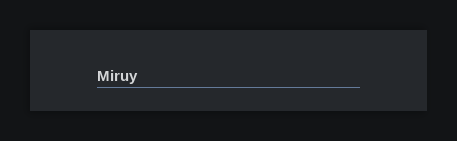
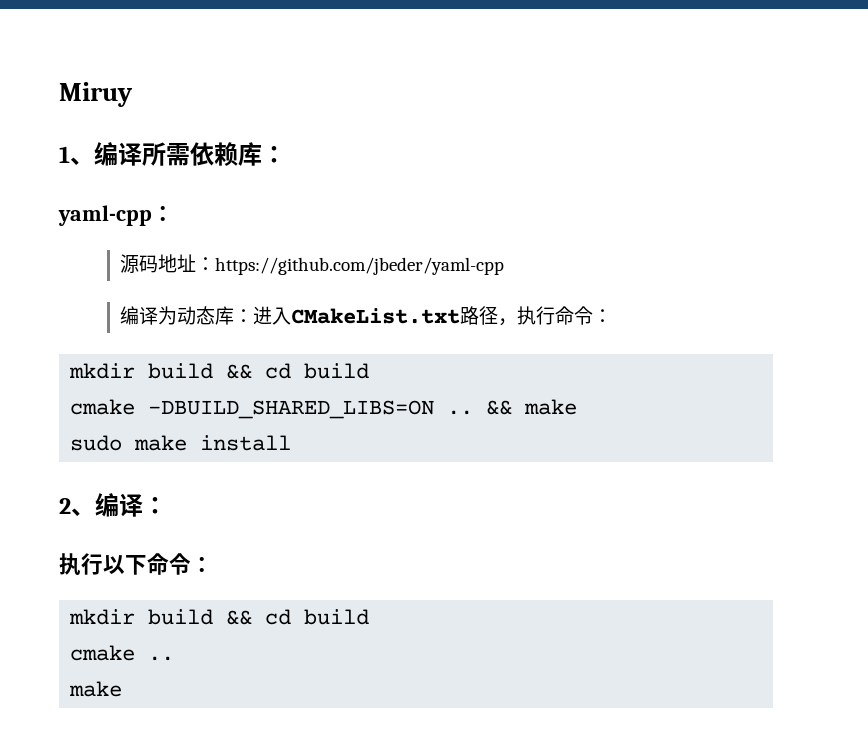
+ 1、编译所需依赖库：
+ yaml-cpp：
+ 源码地址：https://github.com/jbeder/yaml-cpp
+ 编译为动态库：进入CMakeList.txt路径，执行命令：
+ mkdir build && cd build
+ cmake -DBUILD_SHARED_LIBS=ON .. && make
+ sudo make install
+ 2、编译：
+ 执行以下命令：
+ mkdir build && cd build
+ cmake ..
+ make

